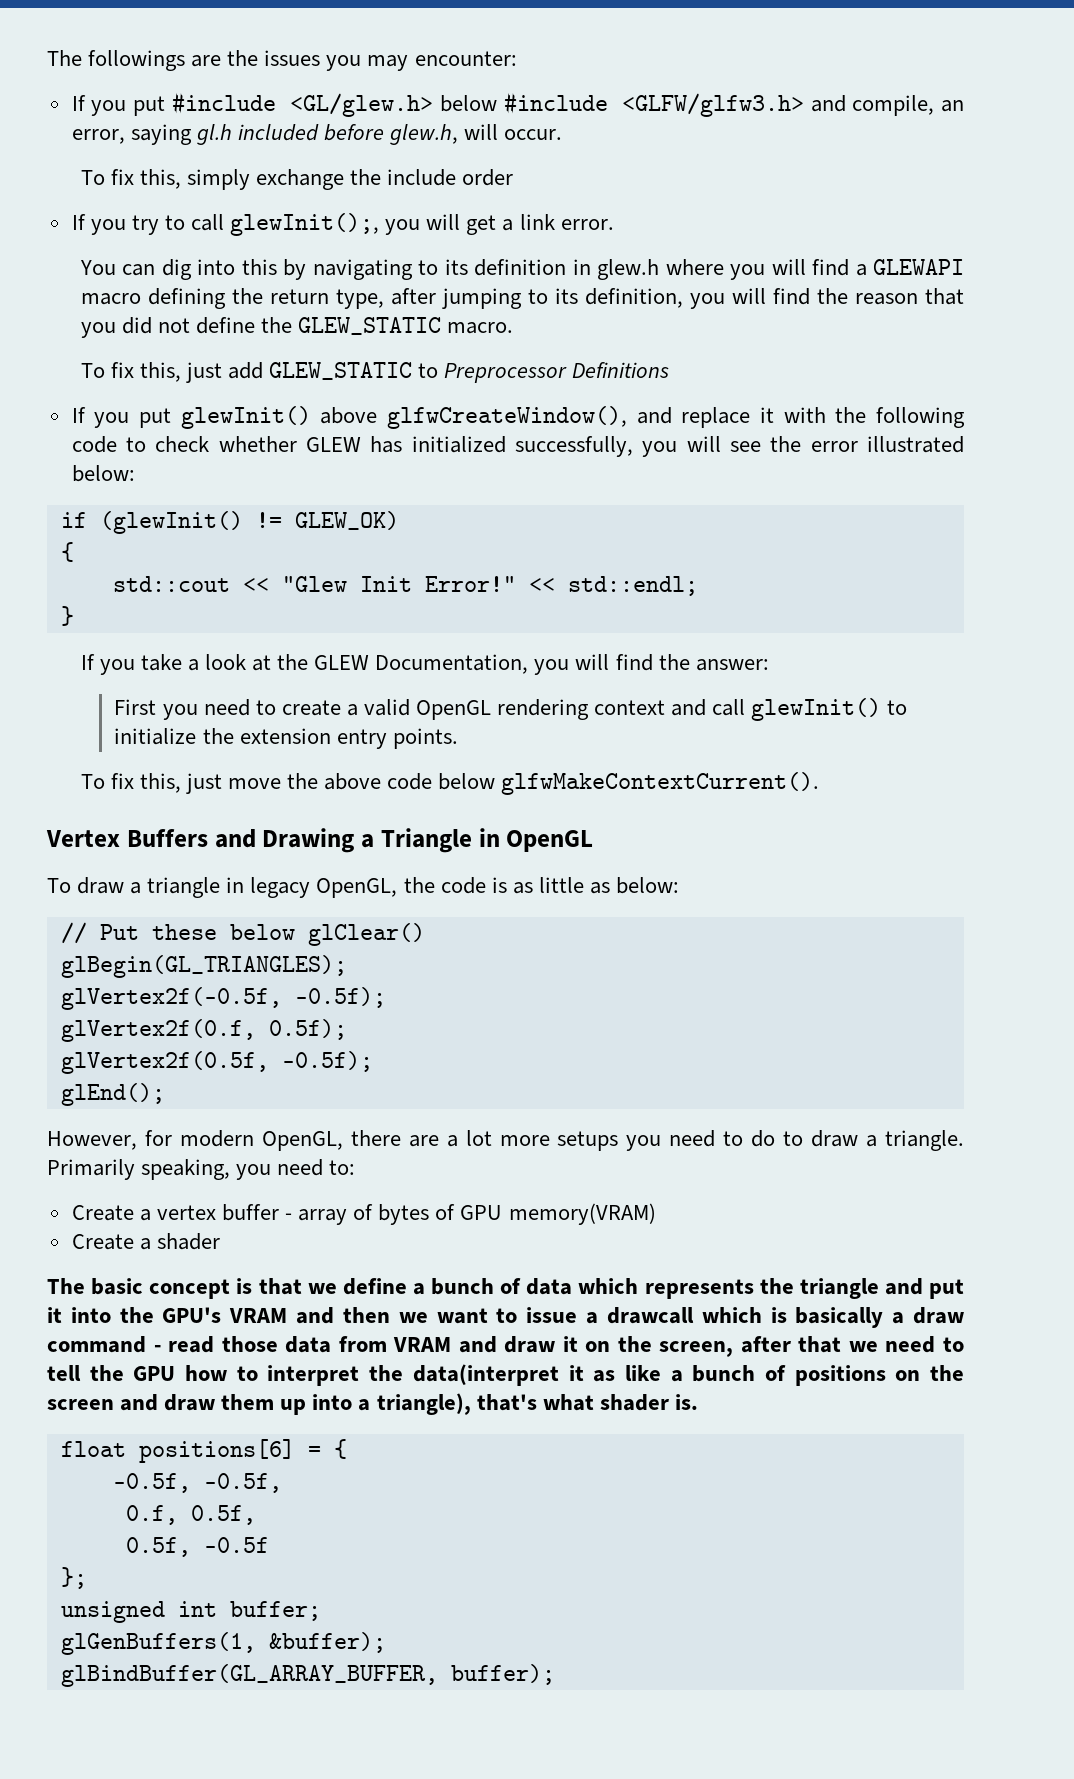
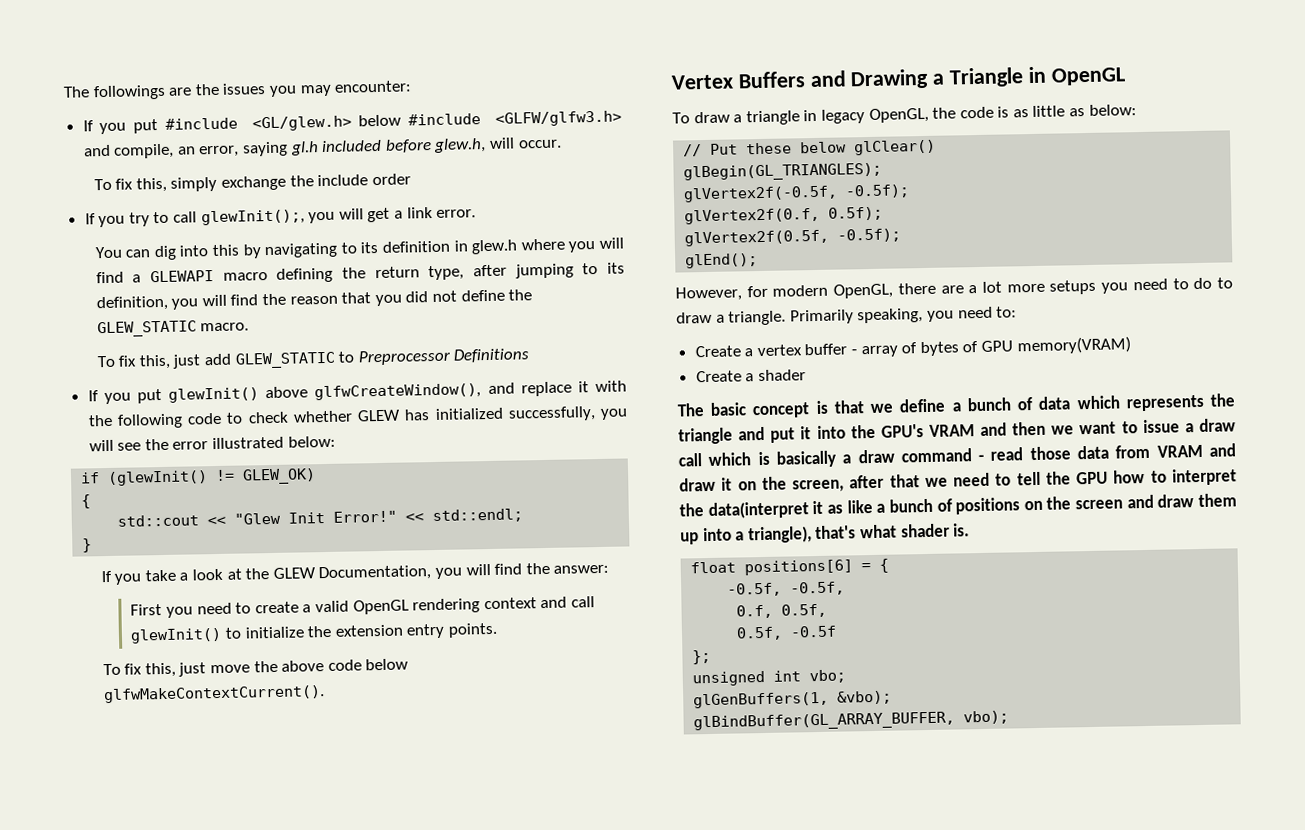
- The basic concept is that we define a bunch of data which represents the triangle and put it into the GPU's VRAM and then we want to issue a drawcall which is basically a draw command - read those data from VRAM and draw it on the screen, after that we need to tell the GPU how to interpret the data(interpret it as like a bunch of positions on the screen and draw them up into a triangle), that's what shader is.
+ The basic concept is that we define a bunch of data which represents the triangle and put it into the GPU's VRAM and then we want to issue a draw call which is basically a draw command - read those data from VRAM and draw it on the screen, after that we need to tell the GPU how to interpret the data(interpret it as like a bunch of positions on the screen and draw them up into a triangle), that's what shader is.
- unsigned int buffer;
+ unsigned int vbo;
- glGenBuffers(1, &buffer);
+ glGenBuffers(1, &vbo);
- glBindBuffer(GL_ARRAY_BUFFER, buffer);
+ glBindBuffer(GL_ARRAY_BUFFER, vbo);

